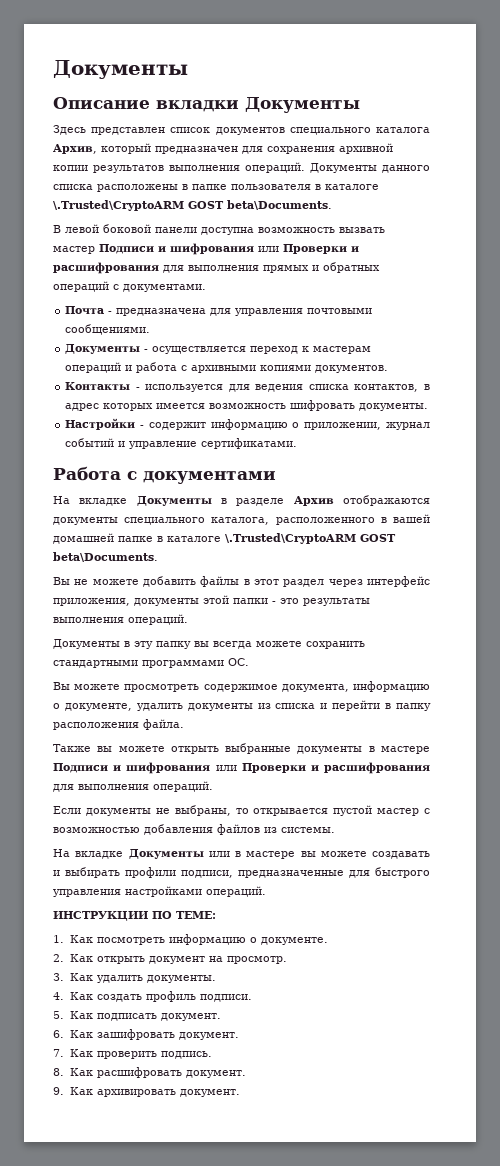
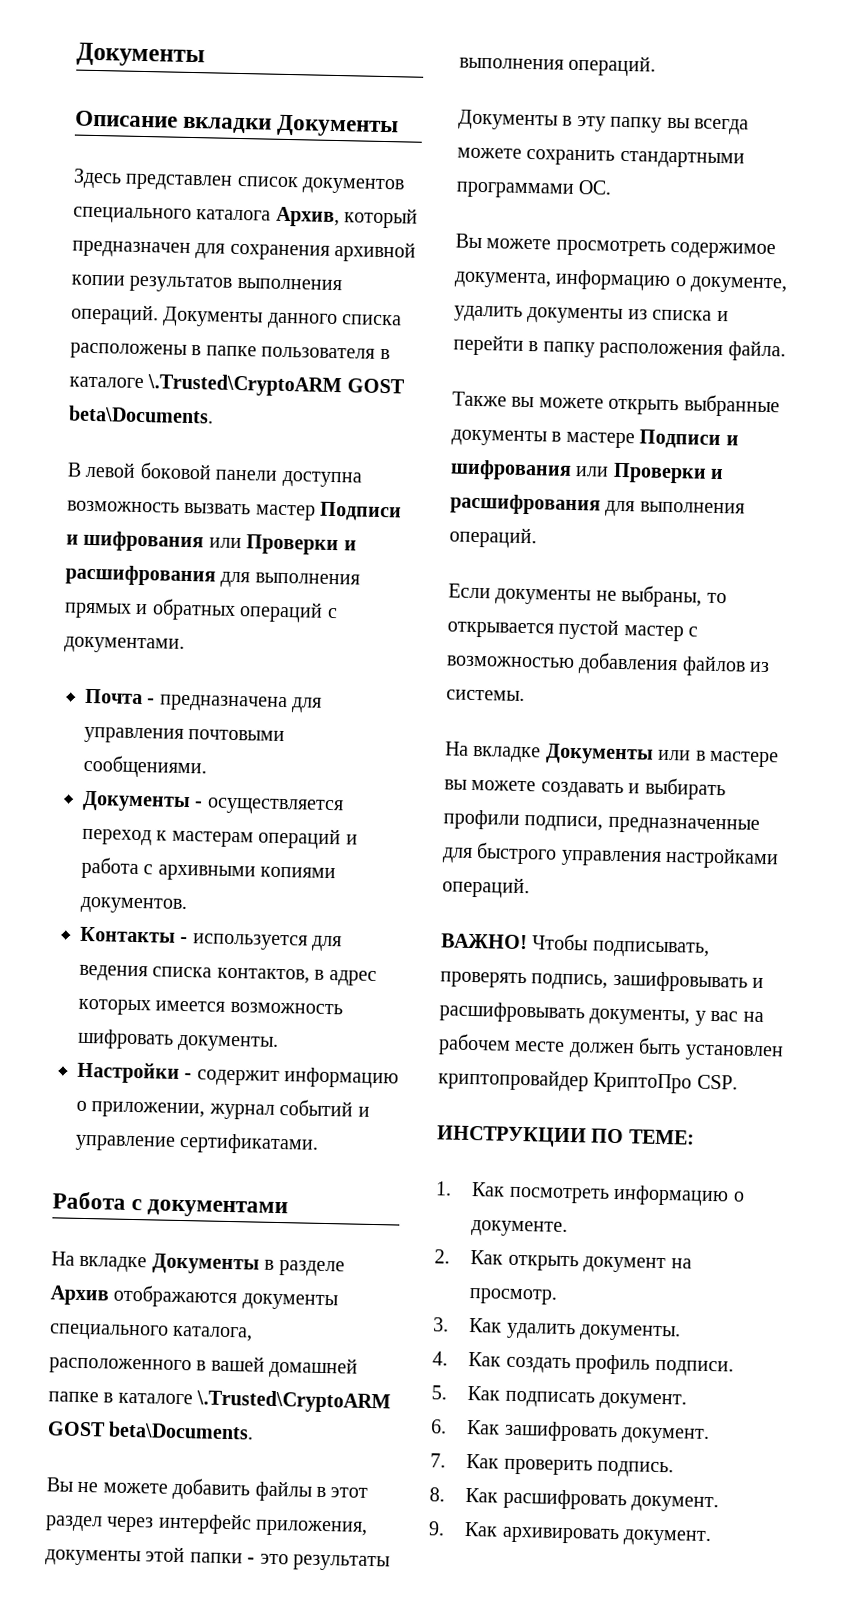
+ ВАЖНО! Чтобы подписывать, проверять подпись, зашифровывать и расшифровывать документы, у вас на рабочем месте должен быть установлен криптопровайдер КриптоПро CSP.

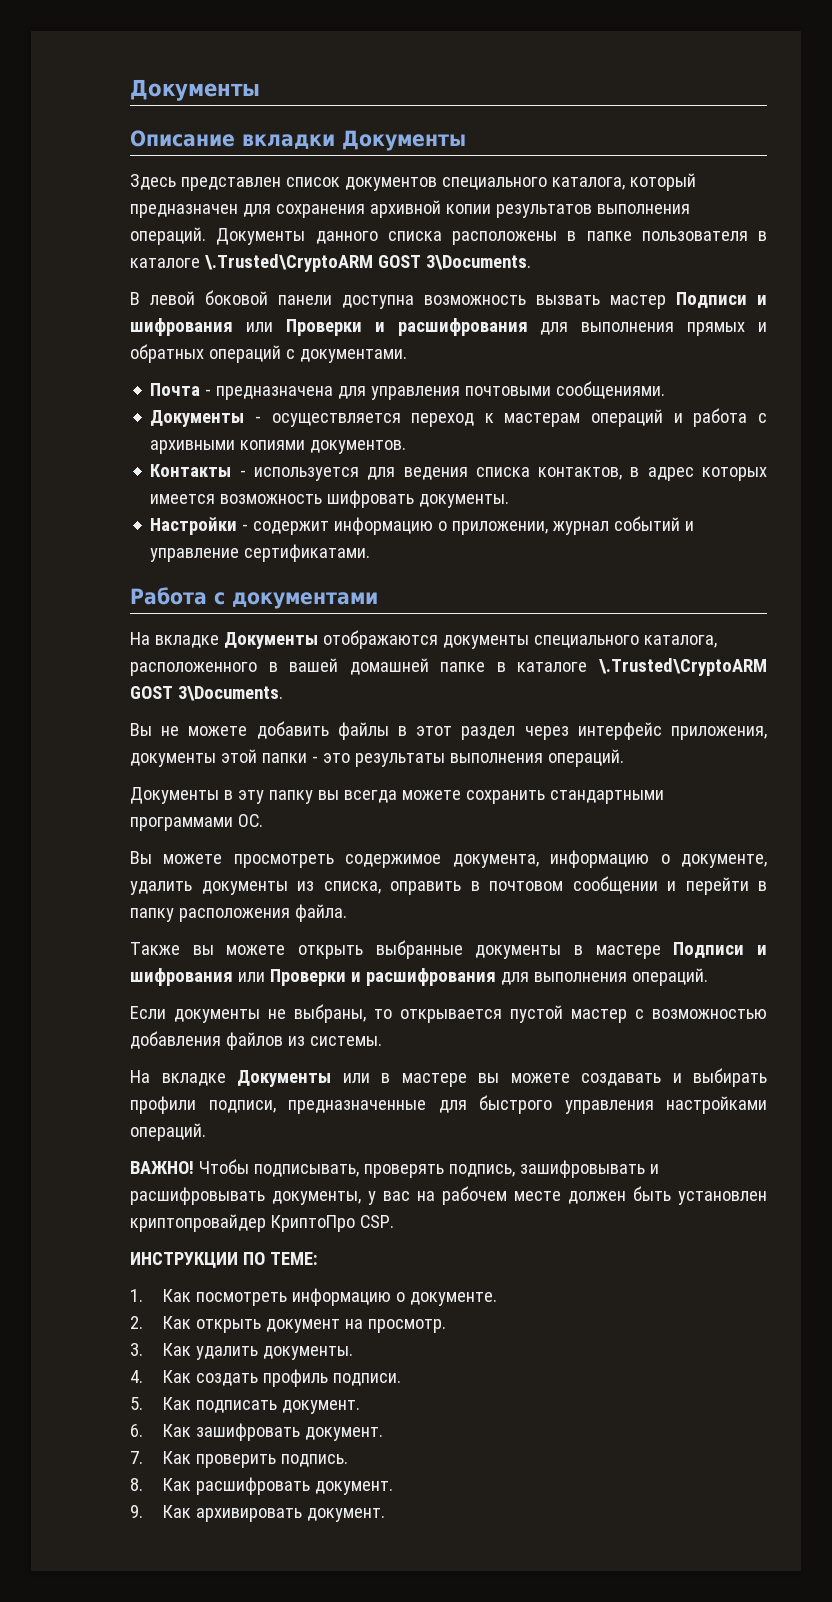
- Здесь представлен список документов специального каталога Архив, который предназначен для сохранения архивной копии результатов выполнения операций.
+ Здесь представлен список документов специального каталога, который предназначен для сохранения архивной копии результатов выполнения операций.
- Документы данного списка расположены в папке пользователя в каталоге \.Trusted\CryptoARM GOST beta\Documents.
+ Документы данного списка расположены в папке пользователя в каталоге \.Trusted\CryptoARM GOST 3\Documents.
- На вкладке Документы в разделе Архив отображаются документы специального каталога, расположенного в вашей домашней папке в каталоге \.Trusted\CryptoARM GOST beta\Documents.
+ На вкладке Документы отображаются документы специального каталога, расположенного в вашей домашней папке в каталоге \.Trusted\CryptoARM GOST 3\Documents.
- Вы можете просмотреть содержимое документа, информацию о документе, удалить документы из списка и перейти в папку расположения файла.
+ Вы можете просмотреть содержимое документа, информацию о документе, удалить документы из списка, оправить в почтовом сообщении и перейти в папку расположения файла.

